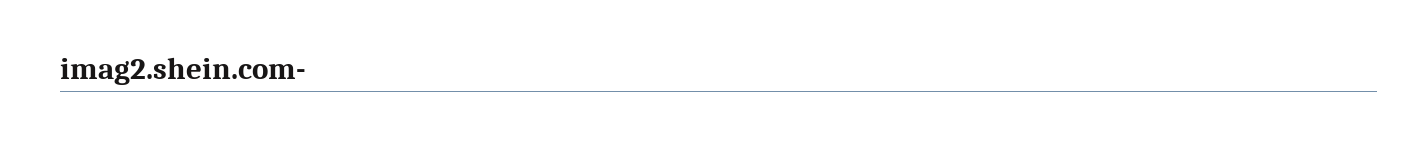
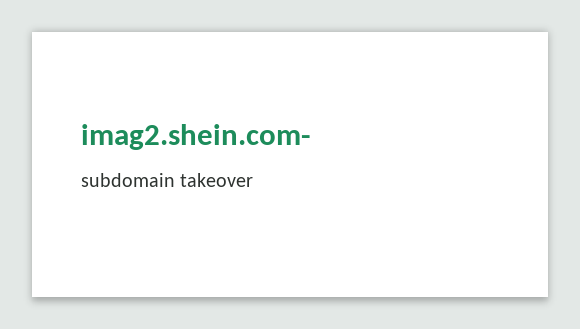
+ subdomain takeover

